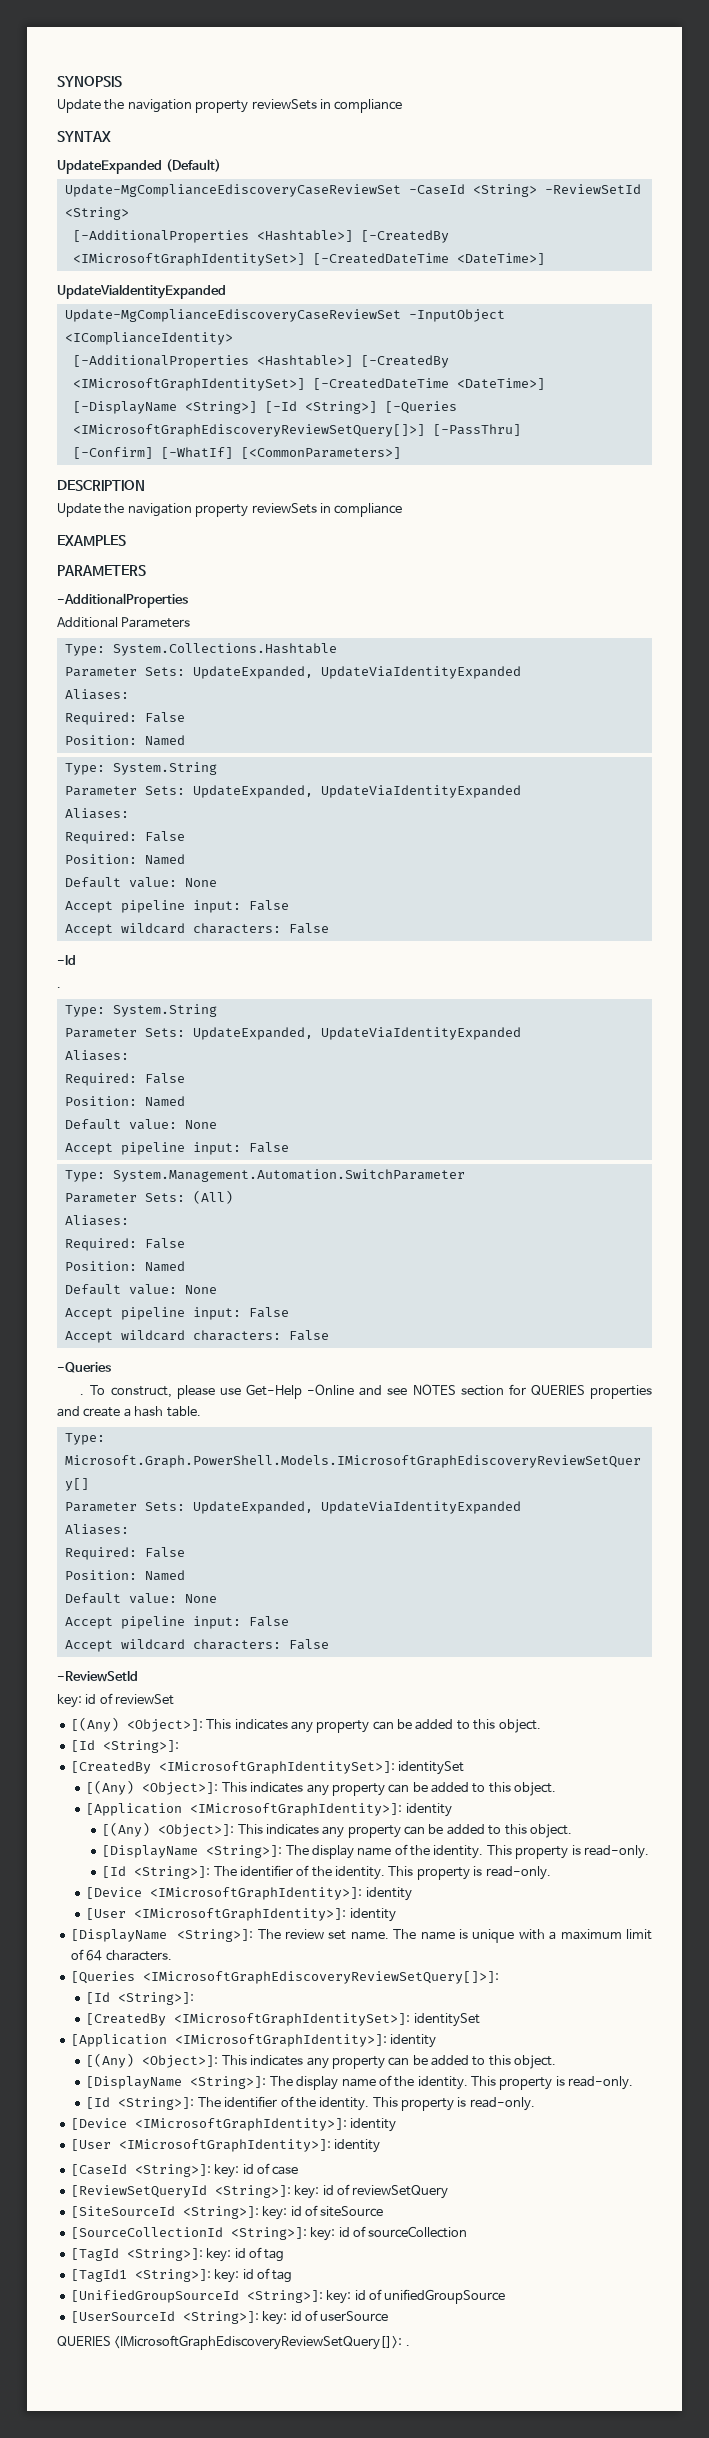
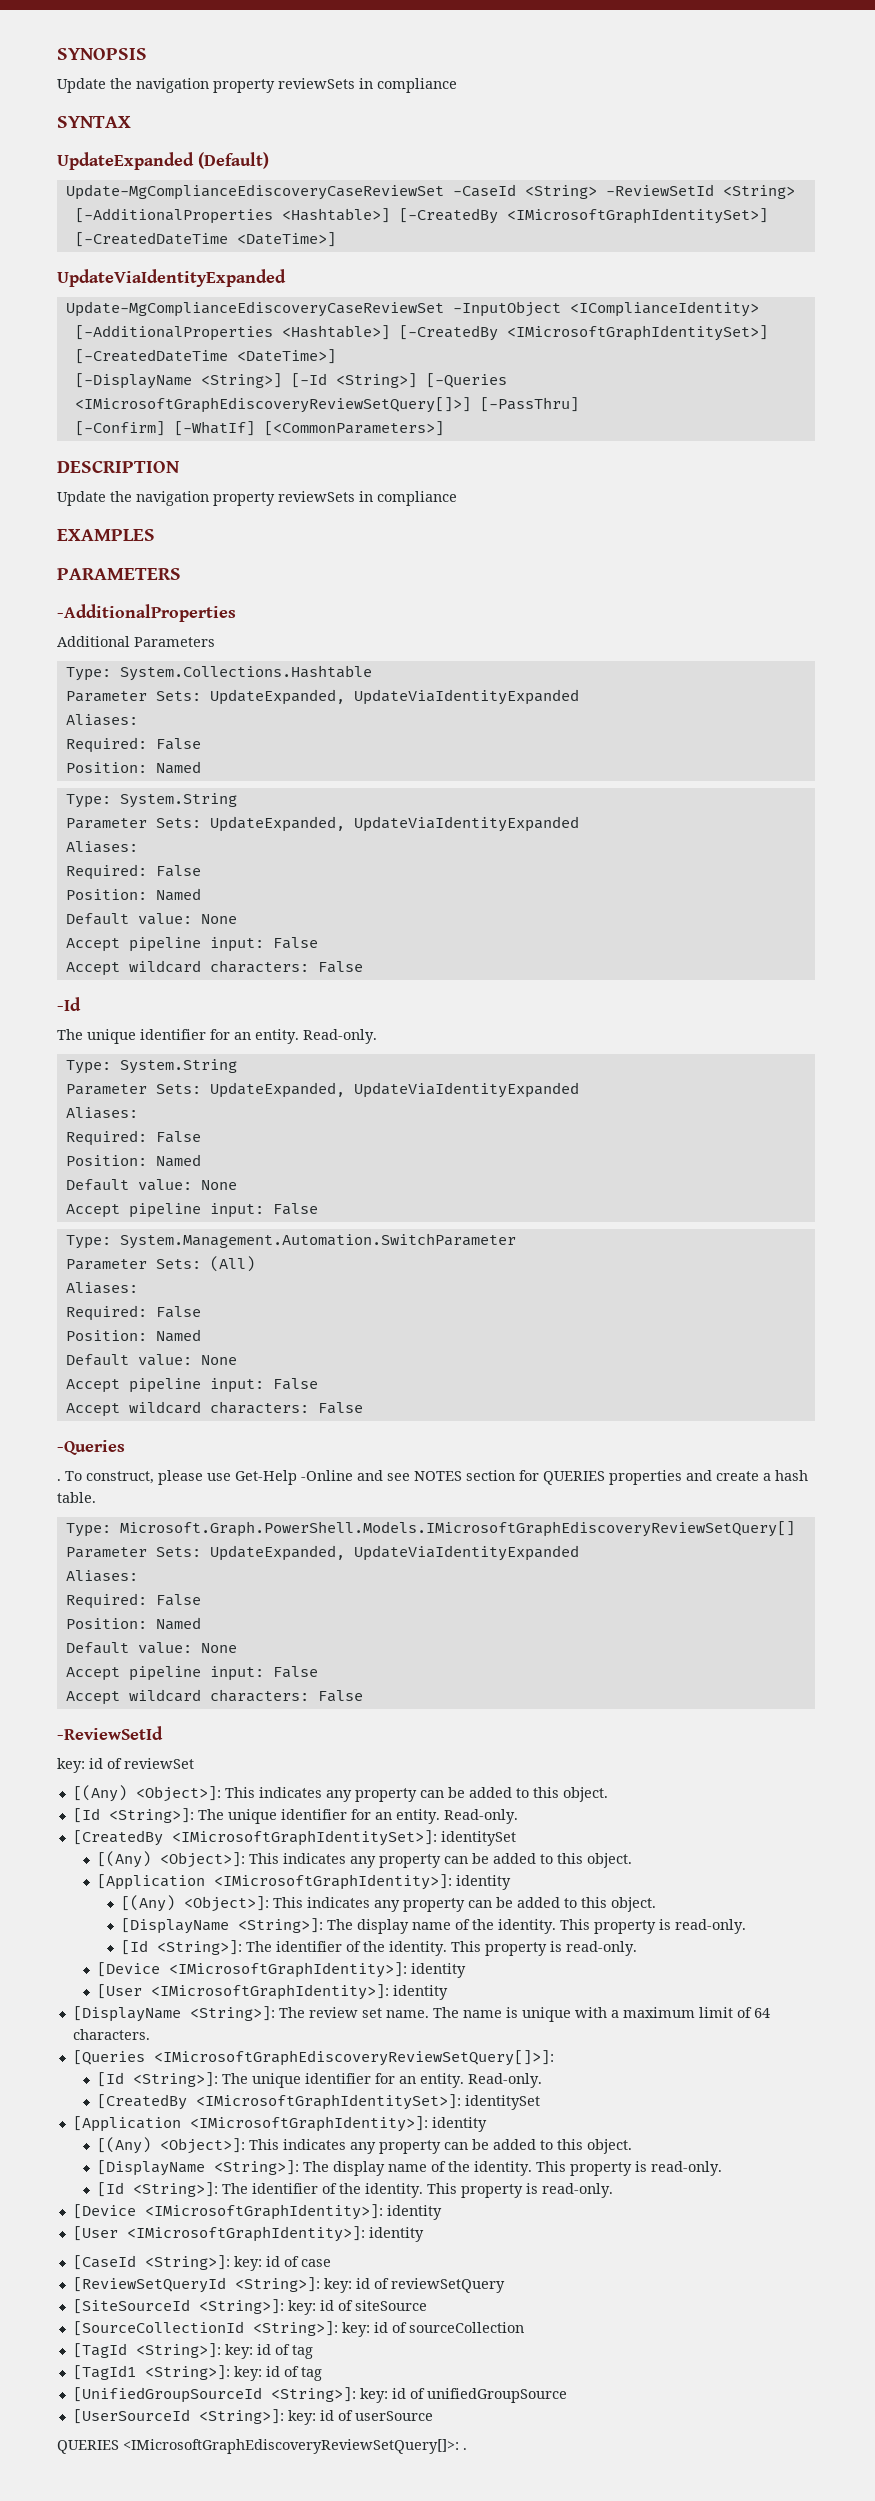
  -Id
- .
+ The unique identifier for an entity. Read-only.
  key: id of reviewSet
  [(Any) <Object>]: This indicates any property can be added to this object.
- [Id <String>]:
+ [Id <String>]: The unique identifier for an entity. Read-only.
  [Queries <IMicrosoftGraphEdiscoveryReviewSetQuery[]>]:
- [Id <String>]:
+ [Id <String>]: The unique identifier for an entity. Read-only.

